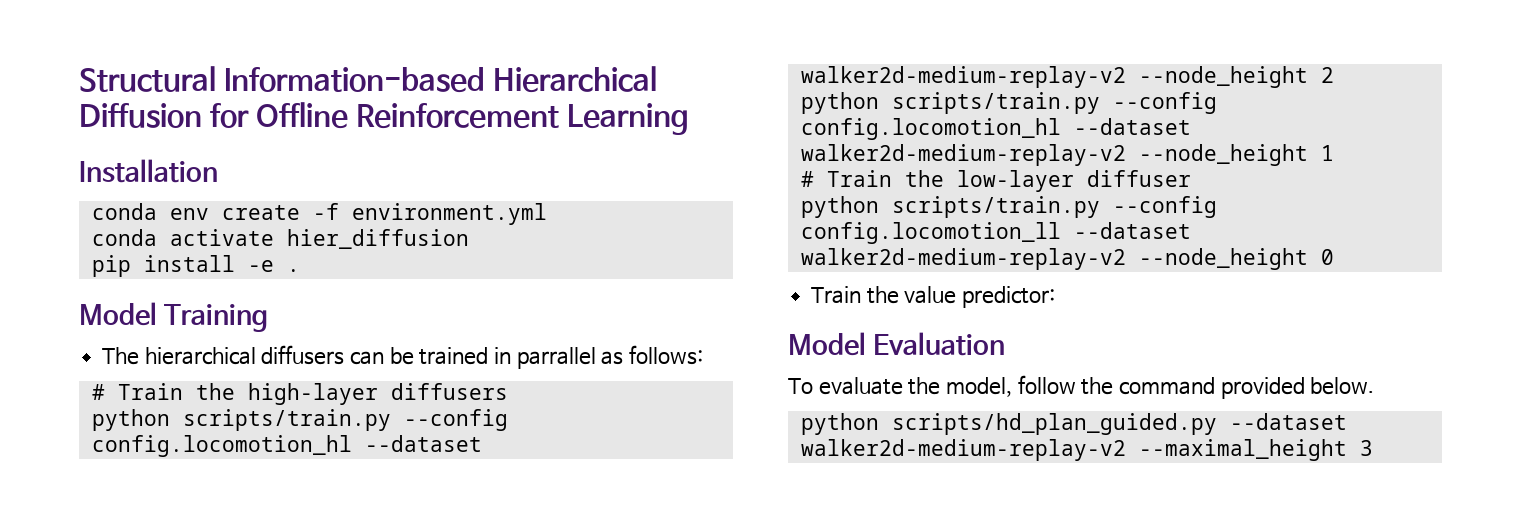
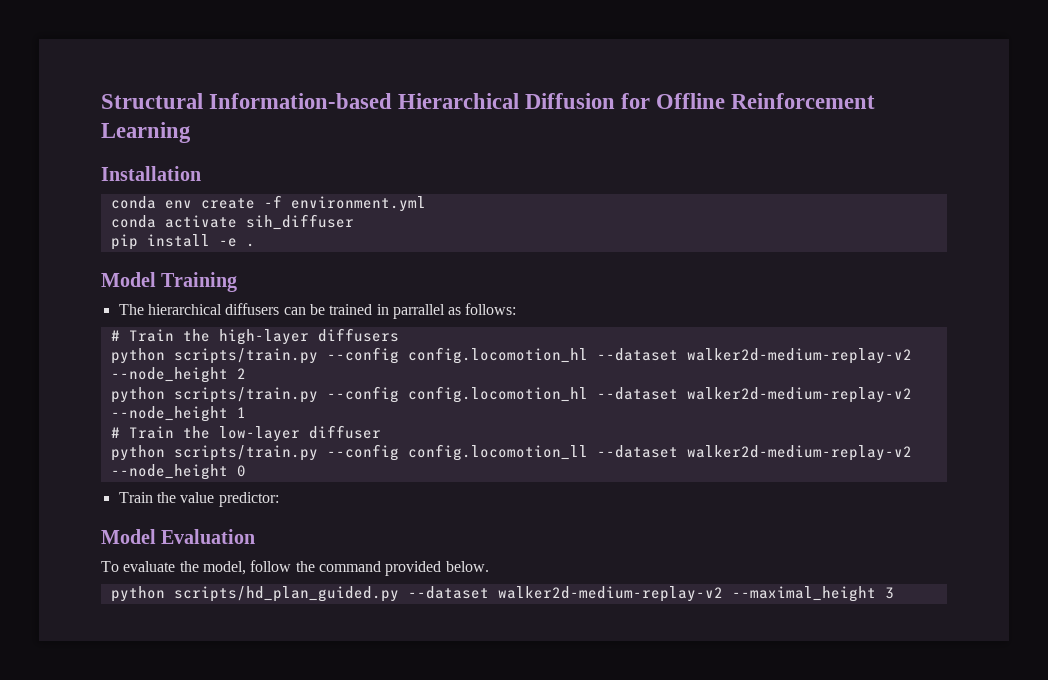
- conda activate hier_diffusion
+ conda activate sih_diffuser

